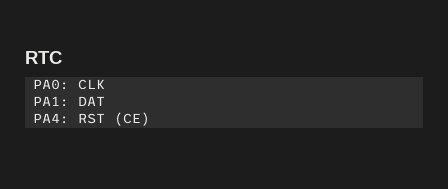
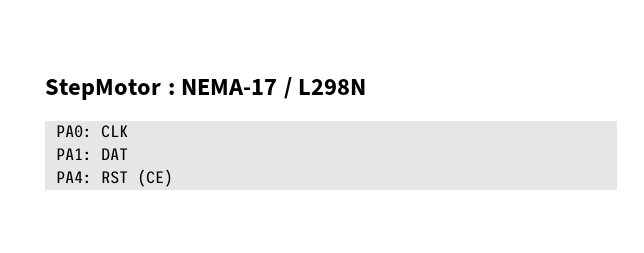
- RTC
+ StepMotor : NEMA-17 / L298N

